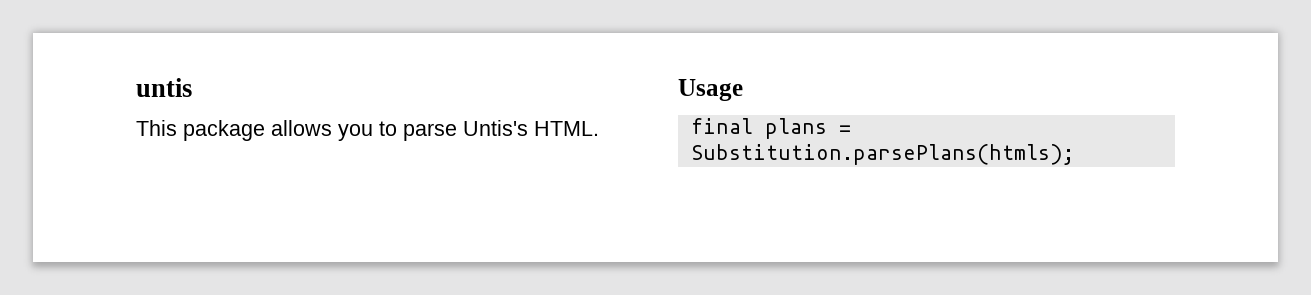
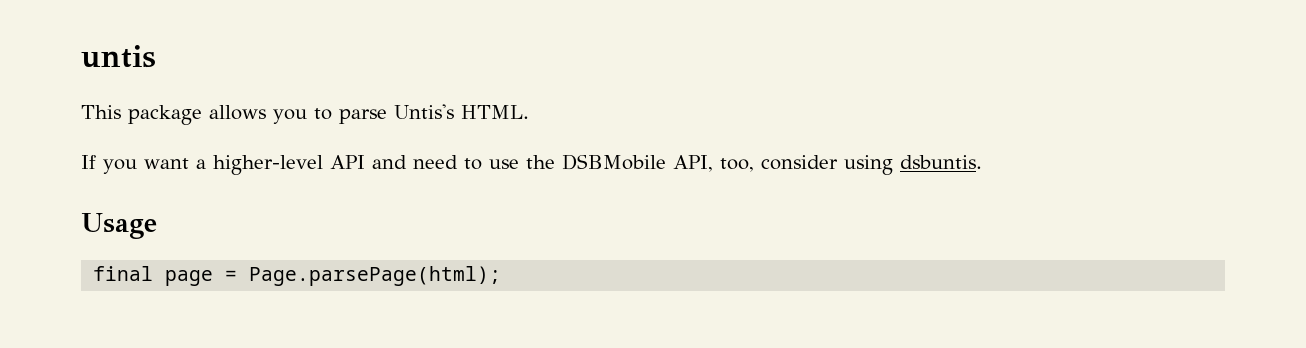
+ If you want a higher-level API and need to use the DSBMobile API, too, consider using dsbuntis.
- final plans = Substitution.parsePlans(htmls);
+ final page = Page.parsePage(html);

